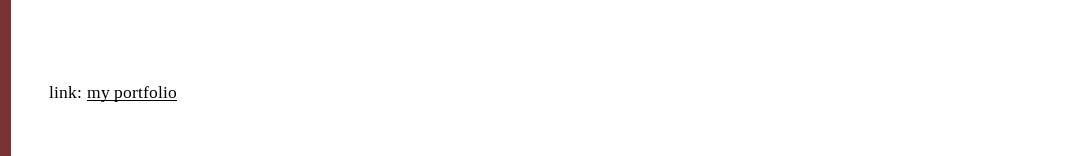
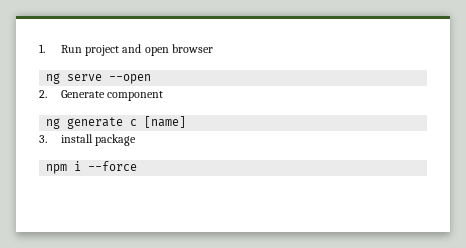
- link: my portfolio
+ 1. Run project and open browser
+ ng serve --open
+ 2. Generate component
+ ng generate c [name]
+ 3. install package
+ npm i --force

